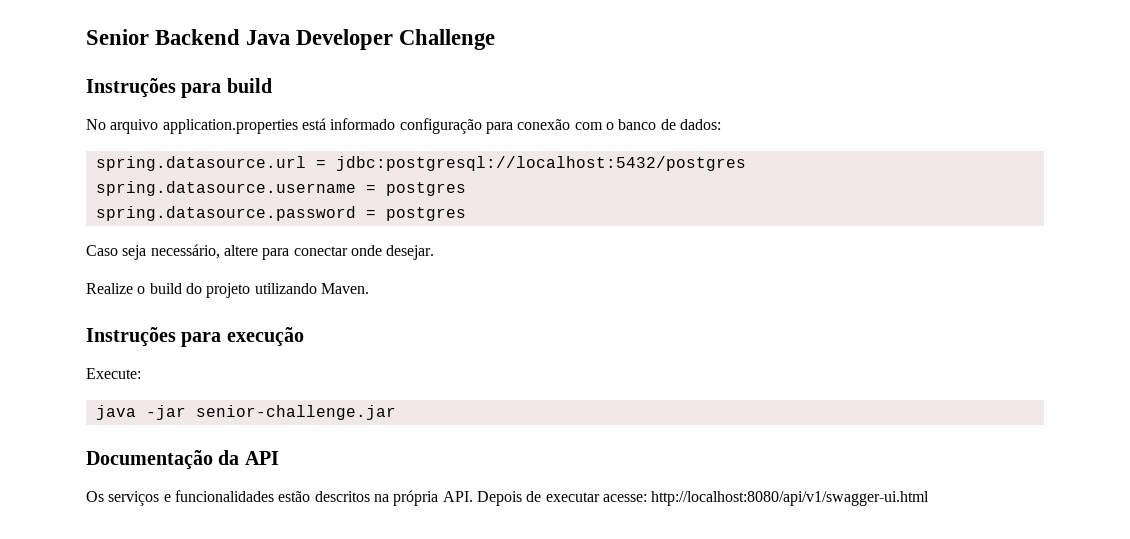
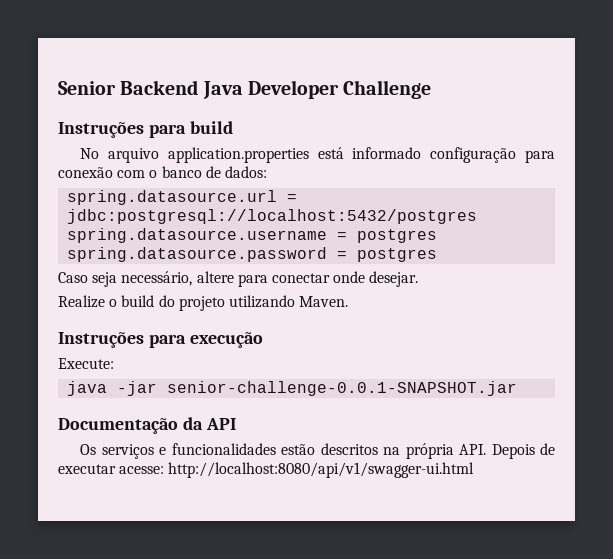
- java -jar senior-challenge.jar
+ java -jar senior-challenge-0.0.1-SNAPSHOT.jar

